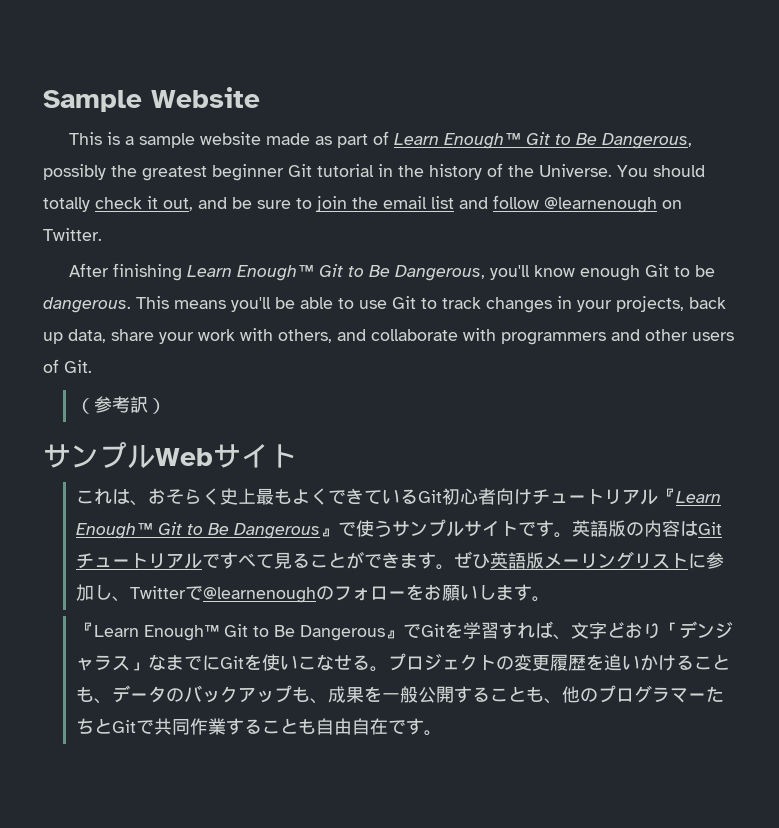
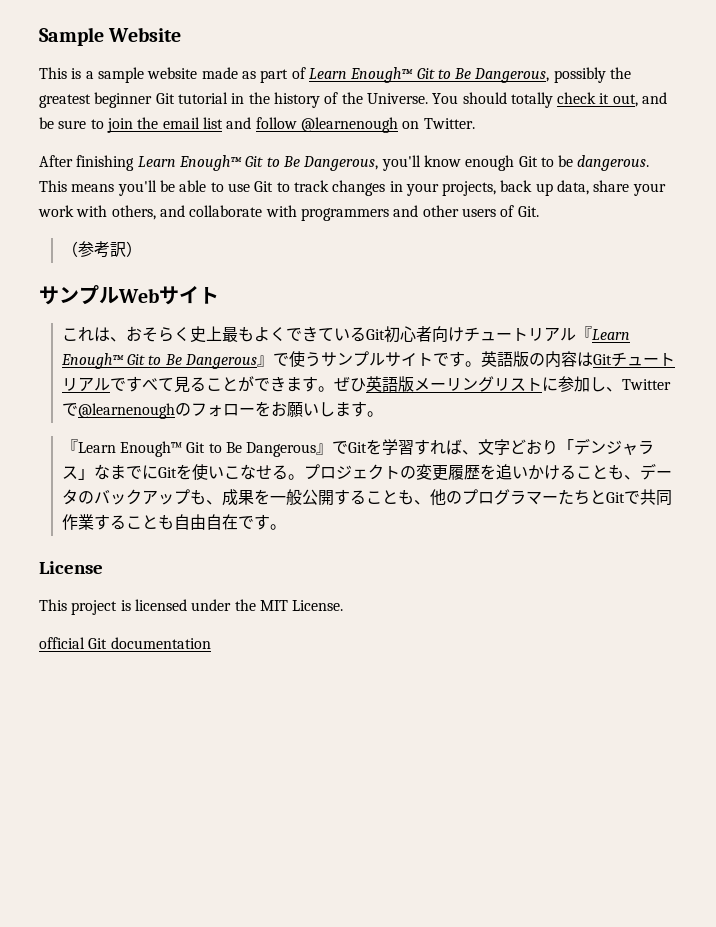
+ License
+ This project is licensed under the MIT License.
+ official Git documentation

